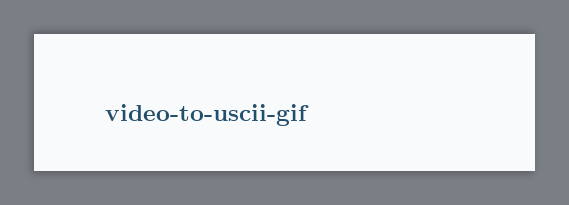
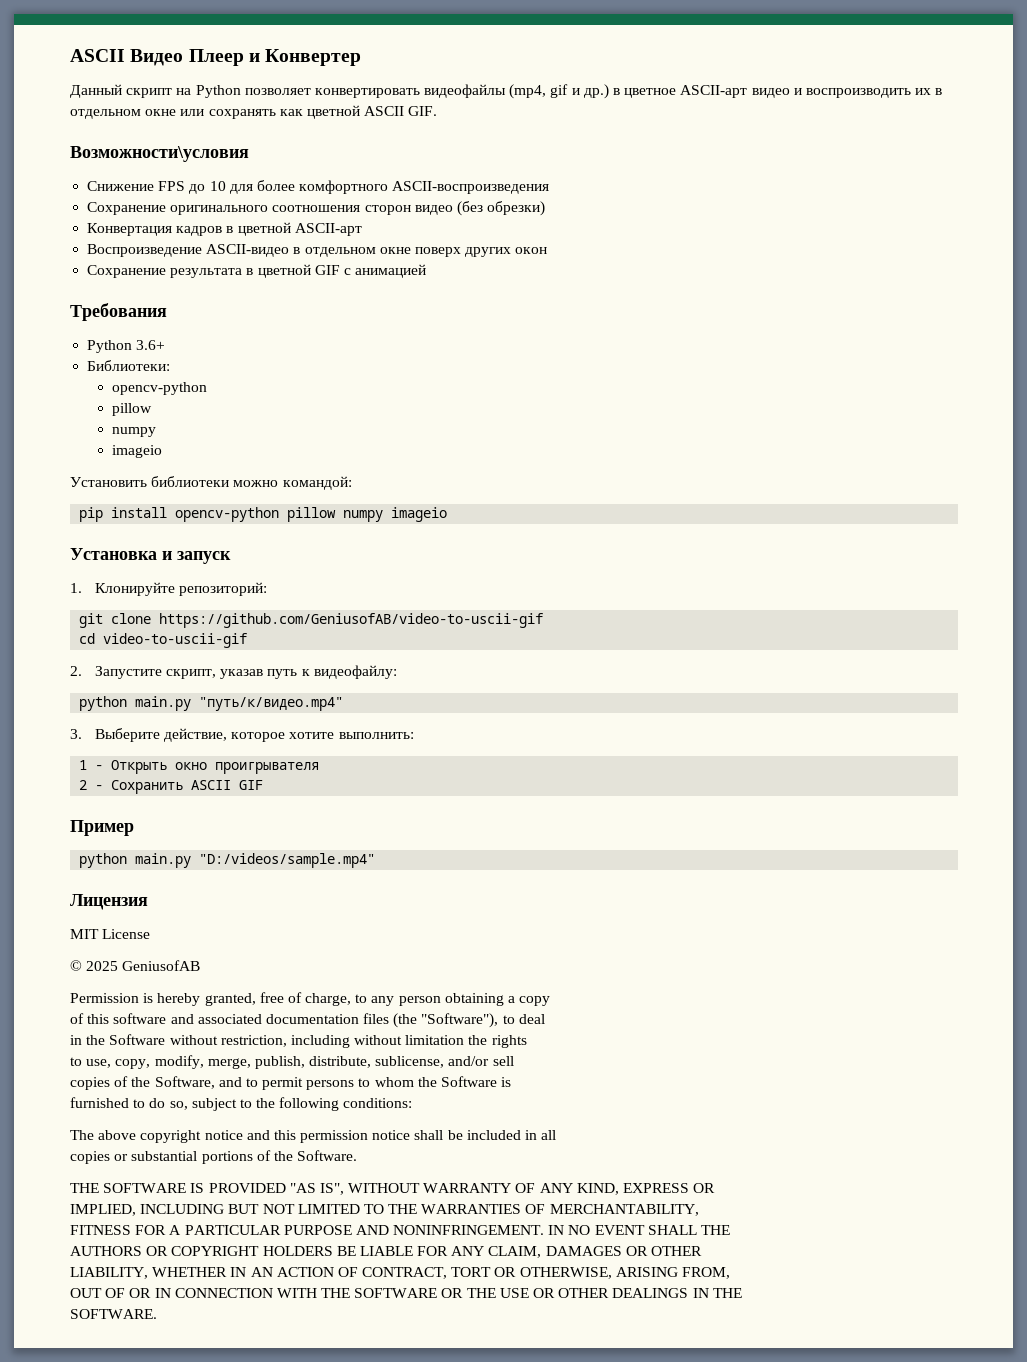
- video-to-uscii-gif
+ ASCII Видео Плеер и Конвертер
+ Данный скрипт на Python позволяет конвертировать видеофайлы (mp4, gif и др.) в цветное ASCII-арт видео и воспроизводить их в отдельном окне или сохранять как цветной ASCII GIF.
+ Возможности\условия
+ Снижение FPS до 10 для более комфортного ASCII-воспроизведения
+ Сохранение оригинального соотношения сторон видео (без обрезки)
+ Конвертация кадров в цветной ASCII-арт
+ Воспроизведение ASCII-видео в отдельном окне поверх других окон
+ Сохранение результата в цветной GIF с анимацией
+ Требования
+ Python 3.6+
+ Библиотеки:
+ opencv-python
+ pillow
+ numpy
+ imageio
+ Установить библиотеки можно командой:
+ pip install opencv-python pillow numpy imageio
+ Установка и запуск
+ 1. Клонируйте репозиторий:
+ git clone https://github.com/GeniusofAB/video-to-uscii-gif
+ cd video-to-uscii-gif
+ 2. Запустите скрипт, указав путь к видеофайлу:
+ python main.py "путь/к/видео.mp4"
+ 3. Выберите действие, которое хотите выполнить:
+ 1 - Открыть окно проигрывателя
+ 2 - Сохранить ASCII GIF
+ Пример
+ python main.py "D:/videos/sample.mp4"
+ Лицензия
+ MIT License
+ © 2025 GeniusofAB
+ Permission is hereby granted, free of charge, to any person obtaining a copy
+ of this software and associated documentation files (the "Software"), to deal
+ in the Software without restriction, including without limitation the rights
+ to use, copy, modify, merge, publish, distribute, sublicense, and/or sell
+ copies of the Software, and to permit persons to whom the Software is
+ furnished to do so, subject to the following conditions:
+ The above copyright notice and this permission notice shall be included in all
+ copies or substantial portions of the Software.
+ THE SOFTWARE IS PROVIDED "AS IS", WITHOUT WARRANTY OF ANY KIND, EXPRESS OR
+ IMPLIED, INCLUDING BUT NOT LIMITED TO THE WARRANTIES OF MERCHANTABILITY,
+ FITNESS FOR A PARTICULAR PURPOSE AND NONINFRINGEMENT. IN NO EVENT SHALL THE
+ AUTHORS OR COPYRIGHT HOLDERS BE LIABLE FOR ANY CLAIM, DAMAGES OR OTHER
+ LIABILITY, WHETHER IN AN ACTION OF CONTRACT, TORT OR OTHERWISE, ARISING FROM,
+ OUT OF OR IN CONNECTION WITH THE SOFTWARE OR THE USE OR OTHER DEALINGS IN THE
+ SOFTWARE.

